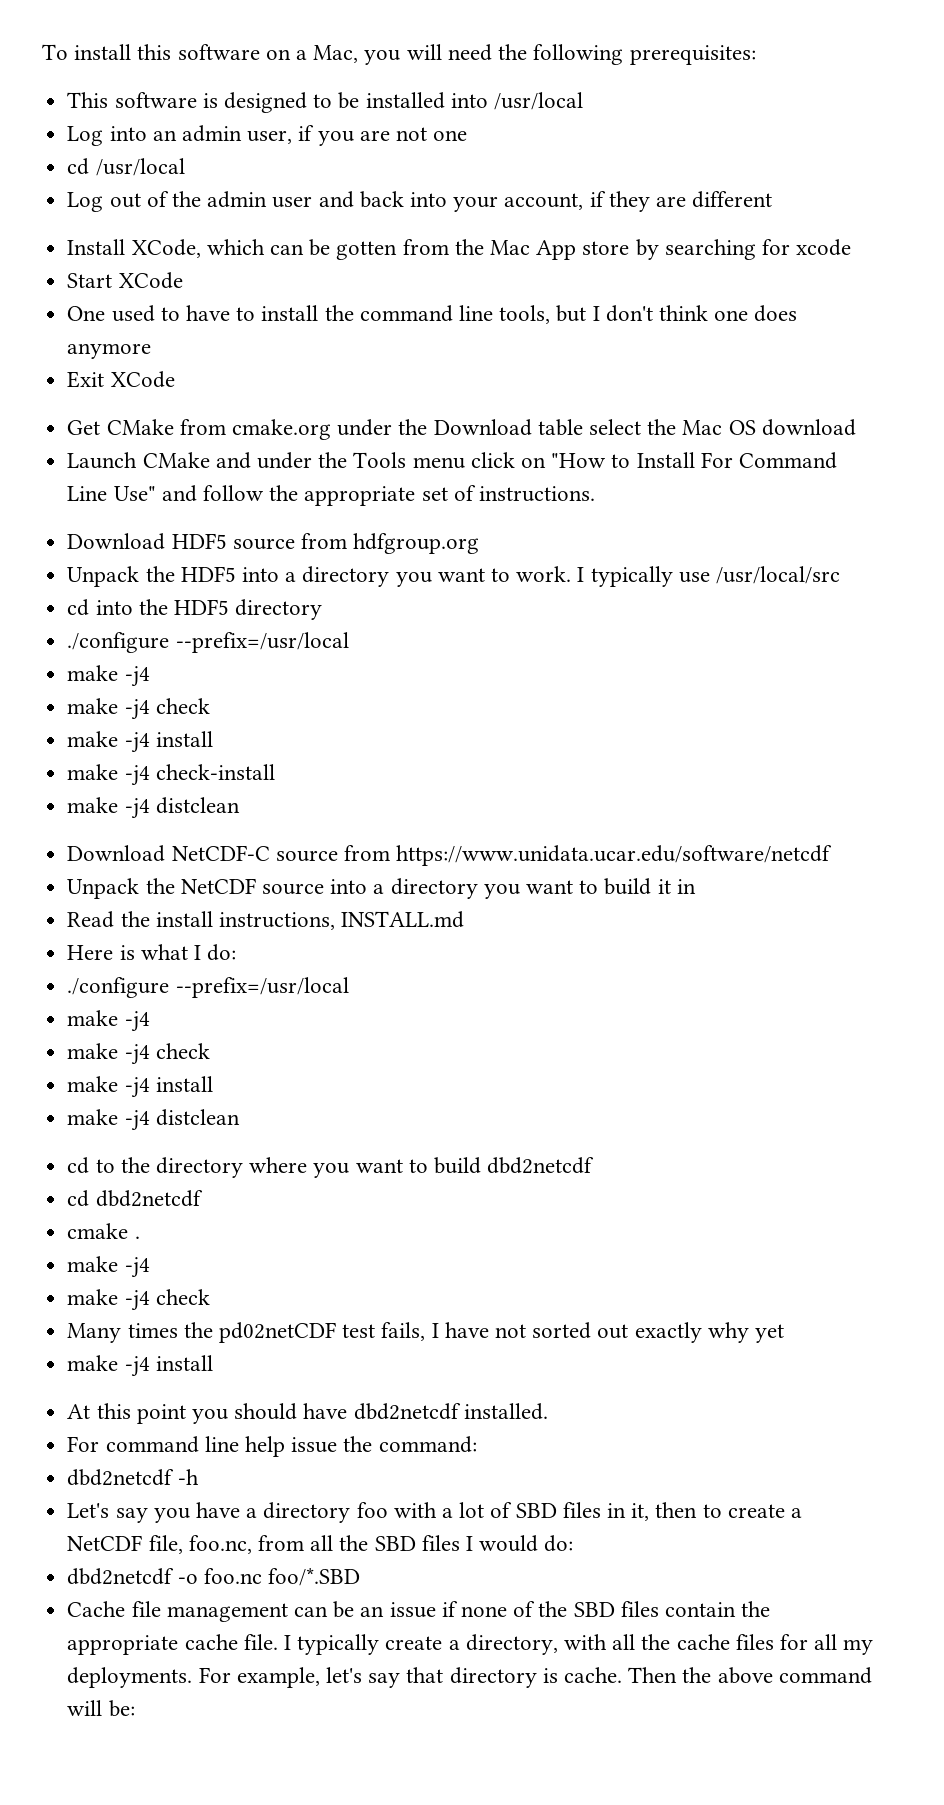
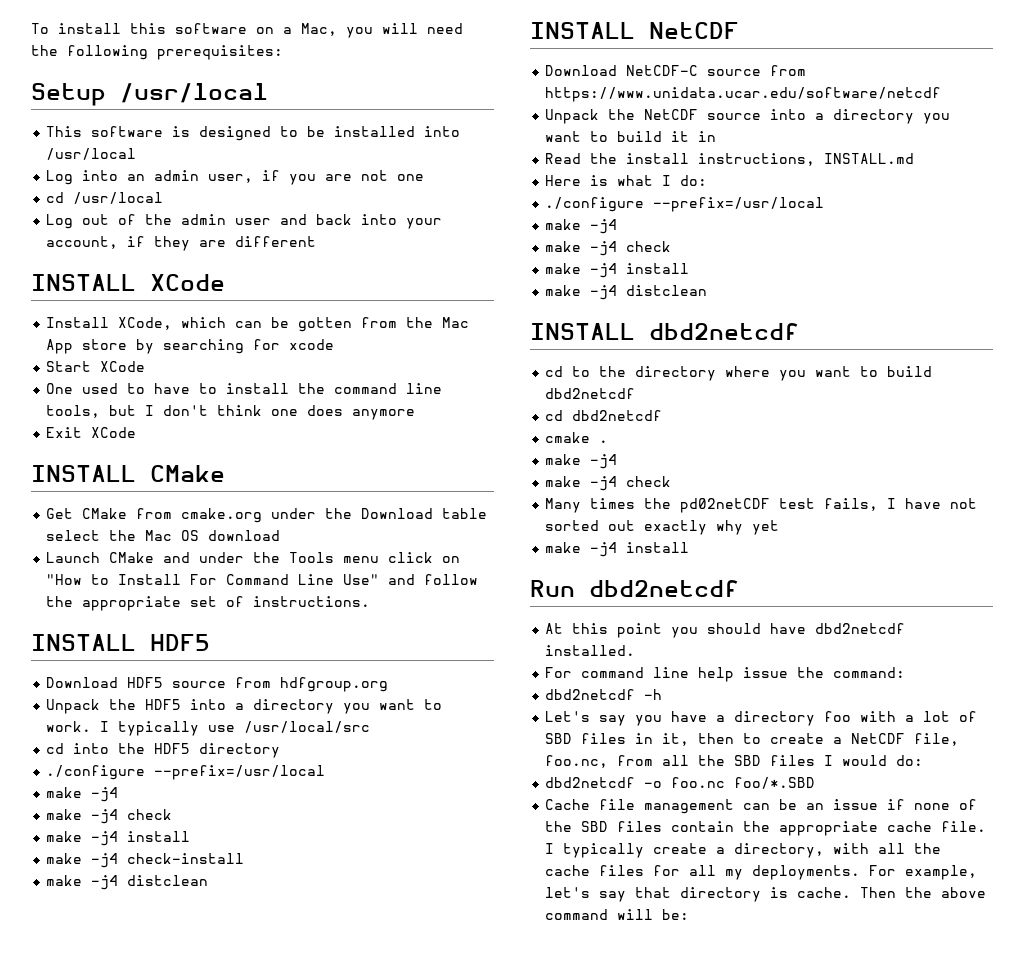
+ Setup /usr/local
+ INSTALL XCode
+ INSTALL CMake
+ INSTALL HDF5
+ INSTALL NetCDF
+ INSTALL dbd2netcdf
+ Run dbd2netcdf

